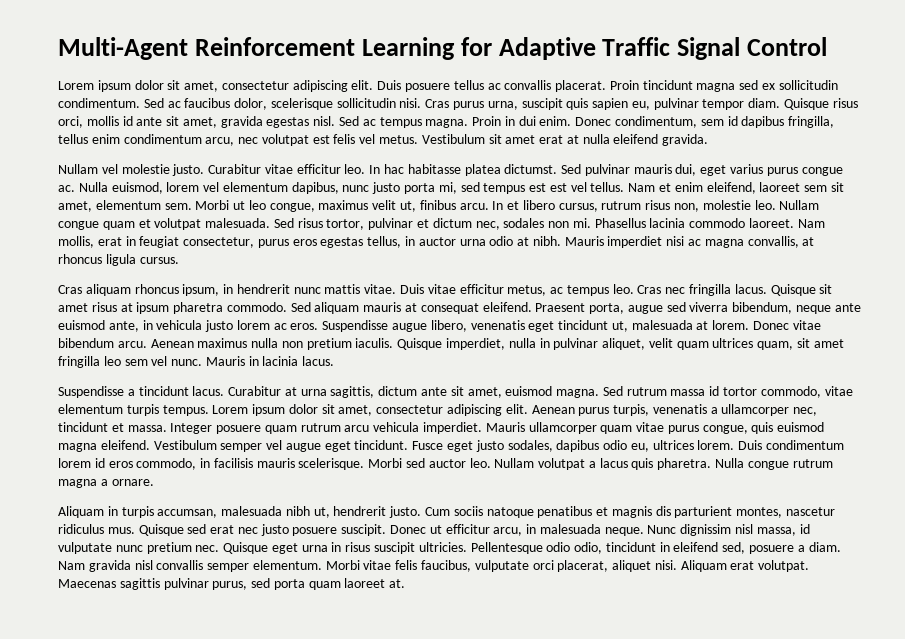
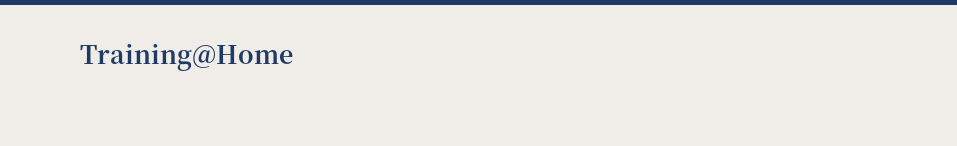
- Multi-Agent Reinforcement Learning for Adaptive Traffic Signal Control
- Lorem ipsum dolor sit amet, consectetur adipiscing elit. Duis posuere tellus ac convallis placerat. Proin tincidunt magna sed ex sollicitudin condimentum. Sed ac faucibus dolor, scelerisque sollicitudin nisi. Cras purus urna, suscipit quis sapien eu, pulvinar tempor diam. Quisque risus orci, mollis id ante sit amet, gravida egestas nisl. Sed ac tempus magna. Proin in dui enim. Donec condimentum, sem id dapibus fringilla, tellus enim condimentum arcu, nec volutpat est felis vel metus. Vestibulum sit amet erat at nulla eleifend gravida.
- Nullam vel molestie justo. Curabitur vitae efficitur leo. In hac habitasse platea dictumst. Sed pulvinar mauris dui, eget varius purus congue ac. Nulla euismod, lorem vel elementum dapibus, nunc justo porta mi, sed tempus est est vel tellus. Nam et enim eleifend, laoreet sem sit amet, elementum sem. Morbi ut leo congue, maximus velit ut, finibus arcu. In et libero cursus, rutrum risus non, molestie leo. Nullam congue quam et volutpat malesuada. Sed risus tortor, pulvinar et dictum nec, sodales non mi. Phasellus lacinia commodo laoreet. Nam mollis, erat in feugiat consectetur, purus eros egestas tellus, in auctor urna odio at nibh. Mauris imperdiet nisi ac magna convallis, at rhoncus ligula cursus.
- Cras aliquam rhoncus ipsum, in hendrerit nunc mattis vitae. Duis vitae efficitur metus, ac tempus leo. Cras nec fringilla lacus. Quisque sit amet risus at ipsum pharetra commodo. Sed aliquam mauris at consequat eleifend. Praesent porta, augue sed viverra bibendum, neque ante euismod ante, in vehicula justo lorem ac eros. Suspendisse augue libero, venenatis eget tincidunt ut, malesuada at lorem. Donec vitae bibendum arcu. Aenean maximus nulla non pretium iaculis. Quisque imperdiet, nulla in pulvinar aliquet, velit quam ultrices quam, sit amet fringilla leo sem vel nunc. Mauris in lacinia lacus.
- Suspendisse a tincidunt lacus. Curabitur at urna sagittis, dictum ante sit amet, euismod magna. Sed rutrum massa id tortor commodo, vitae elementum turpis tempus. Lorem ipsum dolor sit amet, consectetur adipiscing elit. Aenean purus turpis, venenatis a ullamcorper nec, tincidunt et massa. Integer posuere quam rutrum arcu vehicula imperdiet. Mauris ullamcorper quam vitae purus congue, quis euismod magna eleifend. Vestibulum semper vel augue eget tincidunt. Fusce eget justo sodales, dapibus odio eu, ultrices lorem. Duis condimentum lorem id eros commodo, in facilisis mauris scelerisque. Morbi sed auctor leo. Nullam volutpat a lacus quis pharetra. Nulla congue rutrum magna a ornare.
- Aliquam in turpis accumsan, malesuada nibh ut, hendrerit justo. Cum sociis natoque penatibus et magnis dis parturient montes, nascetur ridiculus mus. Quisque sed erat nec justo posuere suscipit. Donec ut efficitur arcu, in malesuada neque. Nunc dignissim nisl massa, id vulputate nunc pretium nec. Quisque eget urna in risus suscipit ultricies. Pellentesque odio odio, tincidunt in eleifend sed, posuere a diam. Nam gravida nisl convallis semper elementum. Morbi vitae felis faucibus, vulputate orci placerat, aliquet nisi. Aliquam erat volutpat. Maecenas sagittis pulvinar purus, sed porta quam laoreet at.
+ Training@Home

